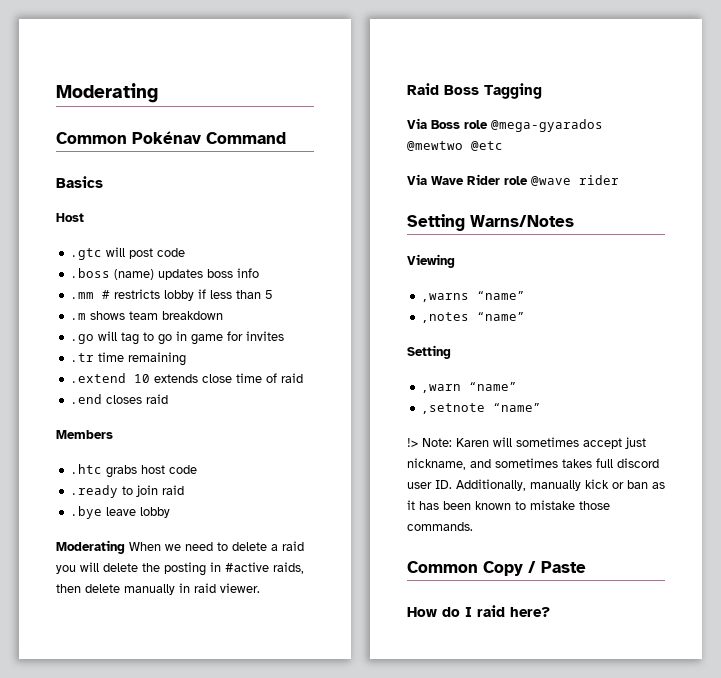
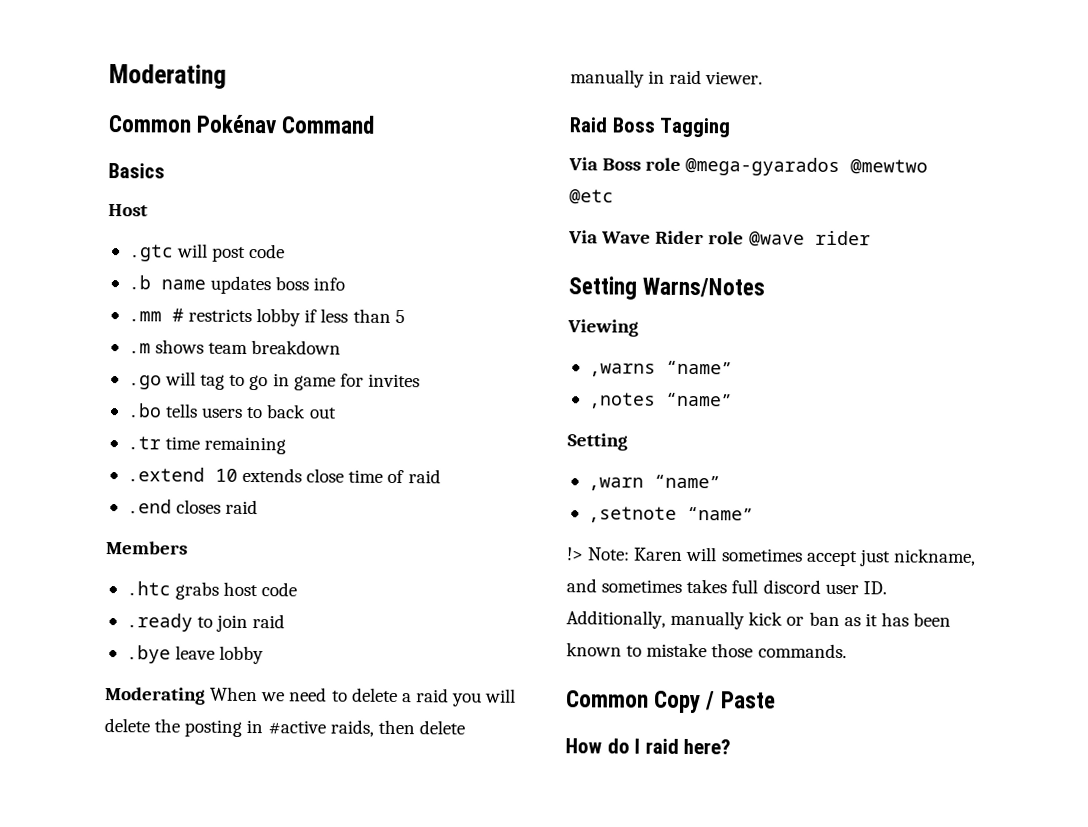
- .boss (name) updates boss info
+ .b name updates boss info
+ .bo tells users to back out

